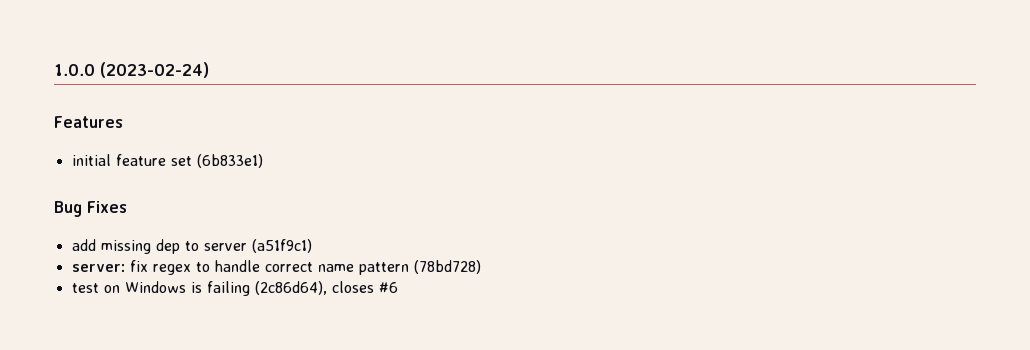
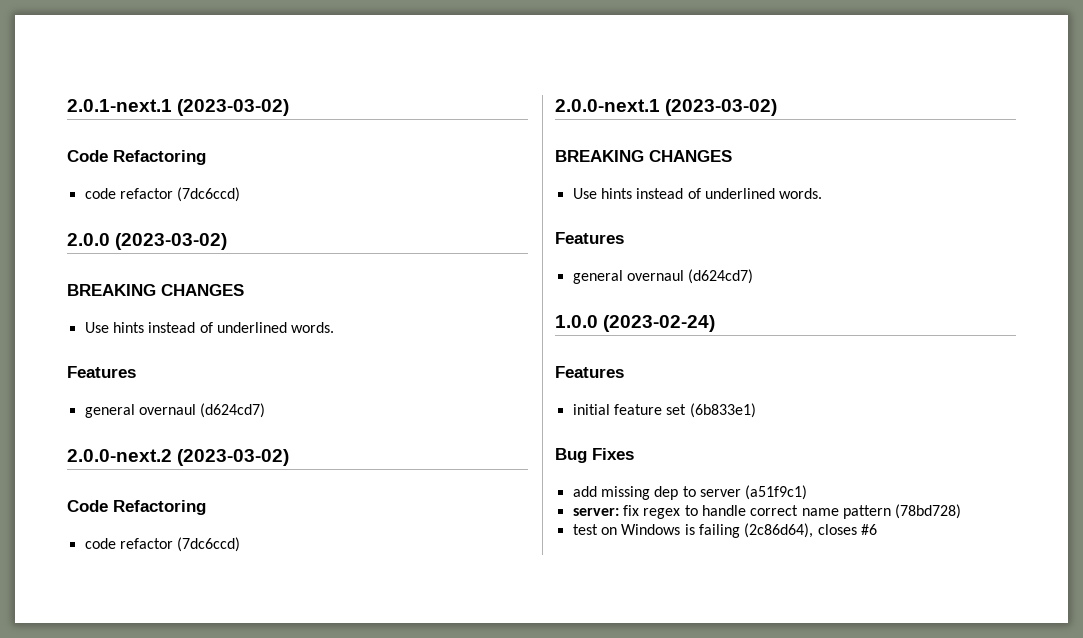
+ 2.0.1-next.1 (2023-03-02)
+ Code Refactoring
+ code refactor (7dc6ccd)
+ 2.0.0 (2023-03-02)
+ BREAKING CHANGES
+ Use hints instead of underlined words.
+ Features
+ general overnaul (d624cd7)
+ 2.0.0-next.2 (2023-03-02)
+ Code Refactoring
+ code refactor (7dc6ccd)
+ 2.0.0-next.1 (2023-03-02)
+ BREAKING CHANGES
+ Use hints instead of underlined words.
+ Features
+ general overnaul (d624cd7)

